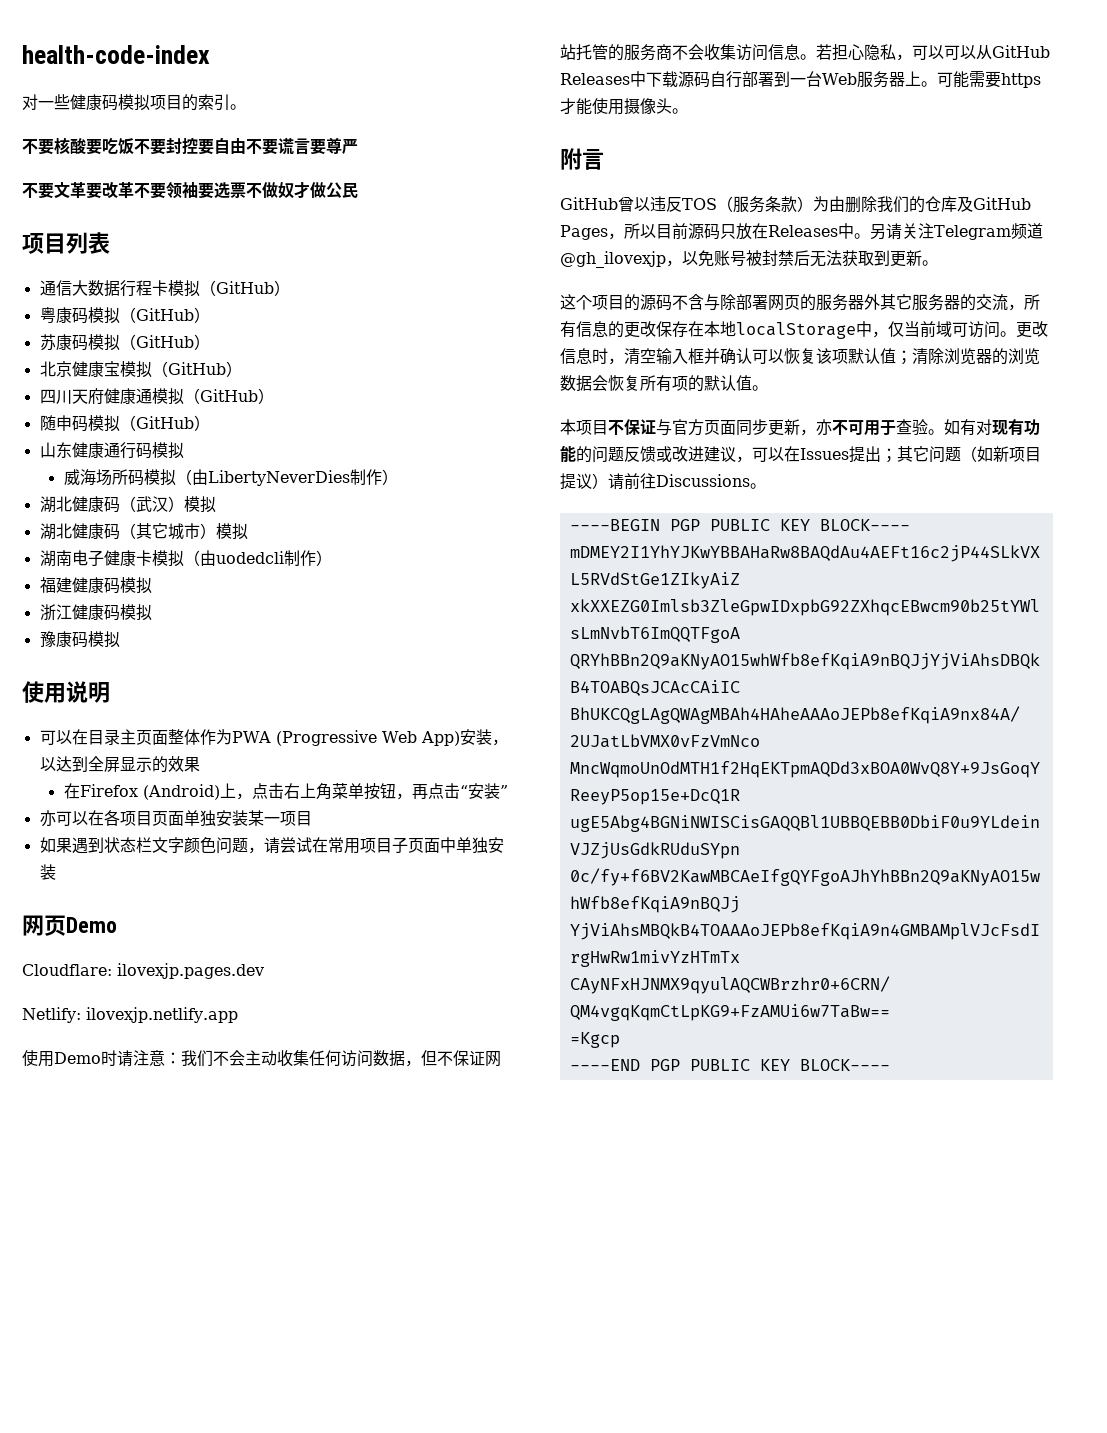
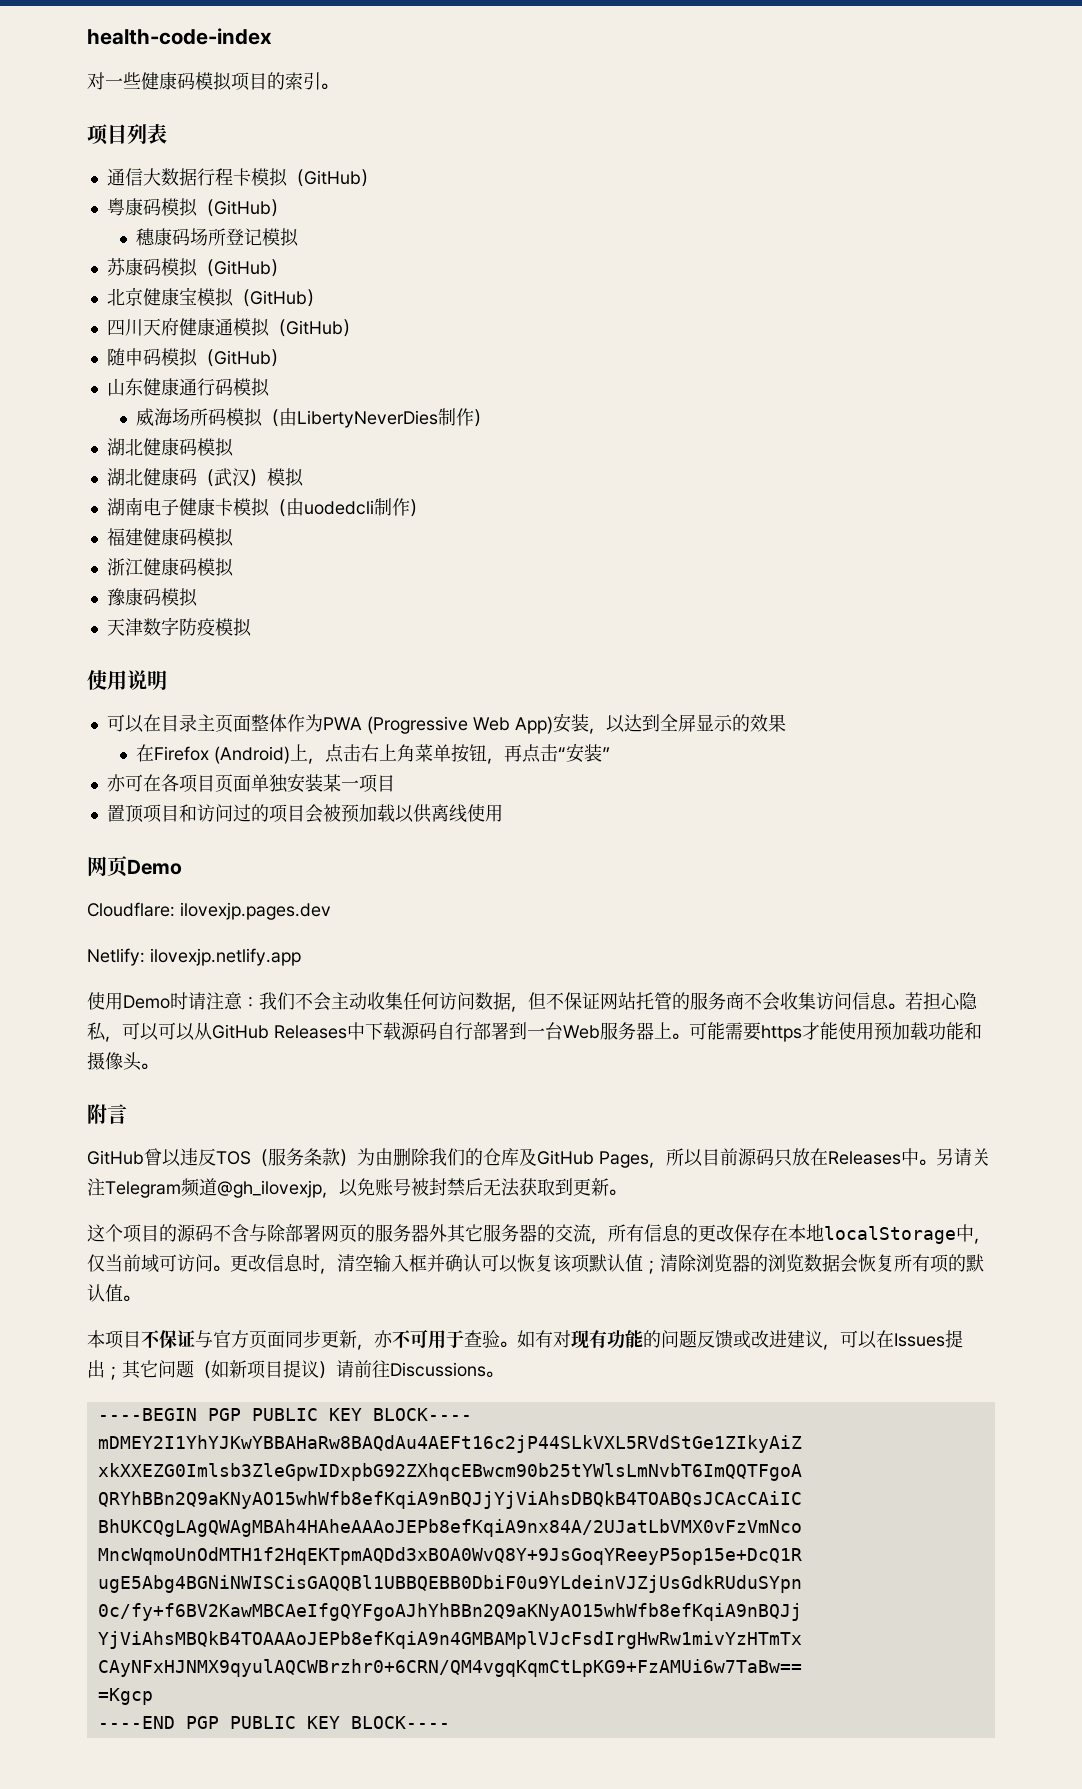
- 不要核酸要吃饭不要封控要自由不要谎言要尊严
- 不要文革要改革不要领袖要选票不做奴才做公民
+ 穗康码场所登记模拟
- 湖北健康码（武汉）模拟
+ 湖北健康码模拟
- 湖北健康码（其它城市）模拟
+ 湖北健康码（武汉）模拟
+ 天津数字防疫模拟
- 亦可以在各项目页面单独安装某一项目
+ 亦可在各项目页面单独安装某一项目
- 如果遇到状态栏文字颜色问题，请尝试在常用项目子页面中单独安装
+ 置顶项目和访问过的项目会被预加载以供离线使用
- 可能需要https才能使用摄像头。
+ 可能需要https才能使用预加载功能和摄像头。

